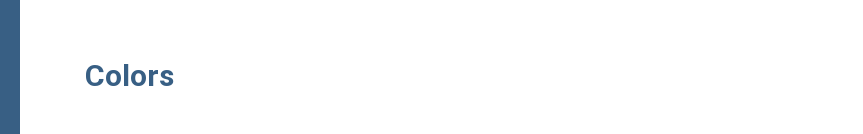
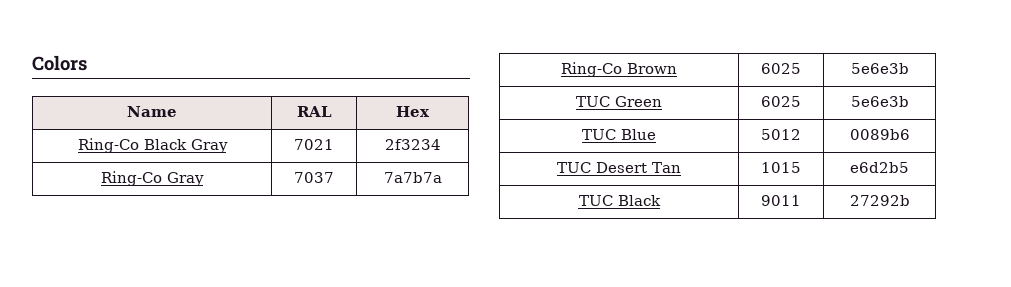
+ Name | RAL | Hex
+ Ring-Co Black Gray | 7021 | 2f3234
+ Ring-Co Gray | 7037 | 7a7b7a
+ Ring-Co Brown | 6025 | 5e6e3b
+ TUC Green | 6025 | 5e6e3b
+ TUC Blue | 5012 | 0089b6
+ TUC Desert Tan | 1015 | e6d2b5
+ TUC Black | 9011 | 27292b

